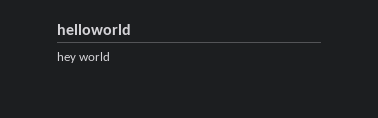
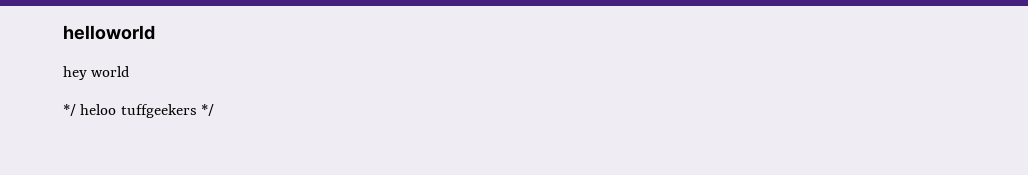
+ */ heloo tuffgeekers */

